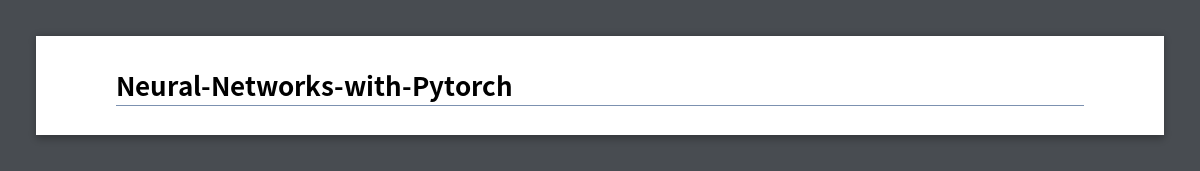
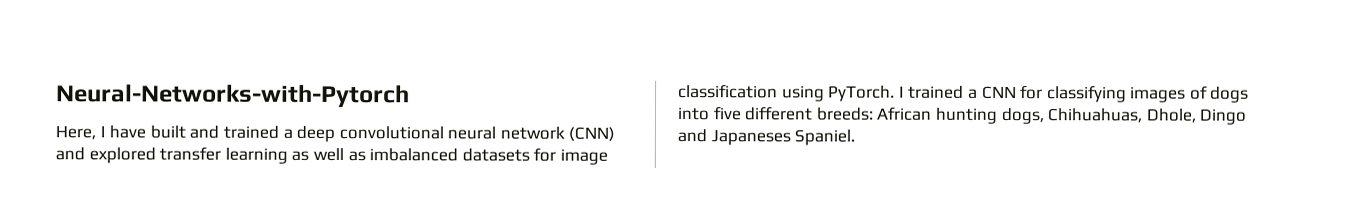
+ Here, I have built and trained a deep convolutional neural network (CNN) and explored transfer learning as well as imbalanced datasets for image classification using PyTorch. I trained a CNN for classifying images of dogs into five different breeds: African hunting dogs, Chihuahuas, Dhole, Dingo and Japaneses Spaniel.

